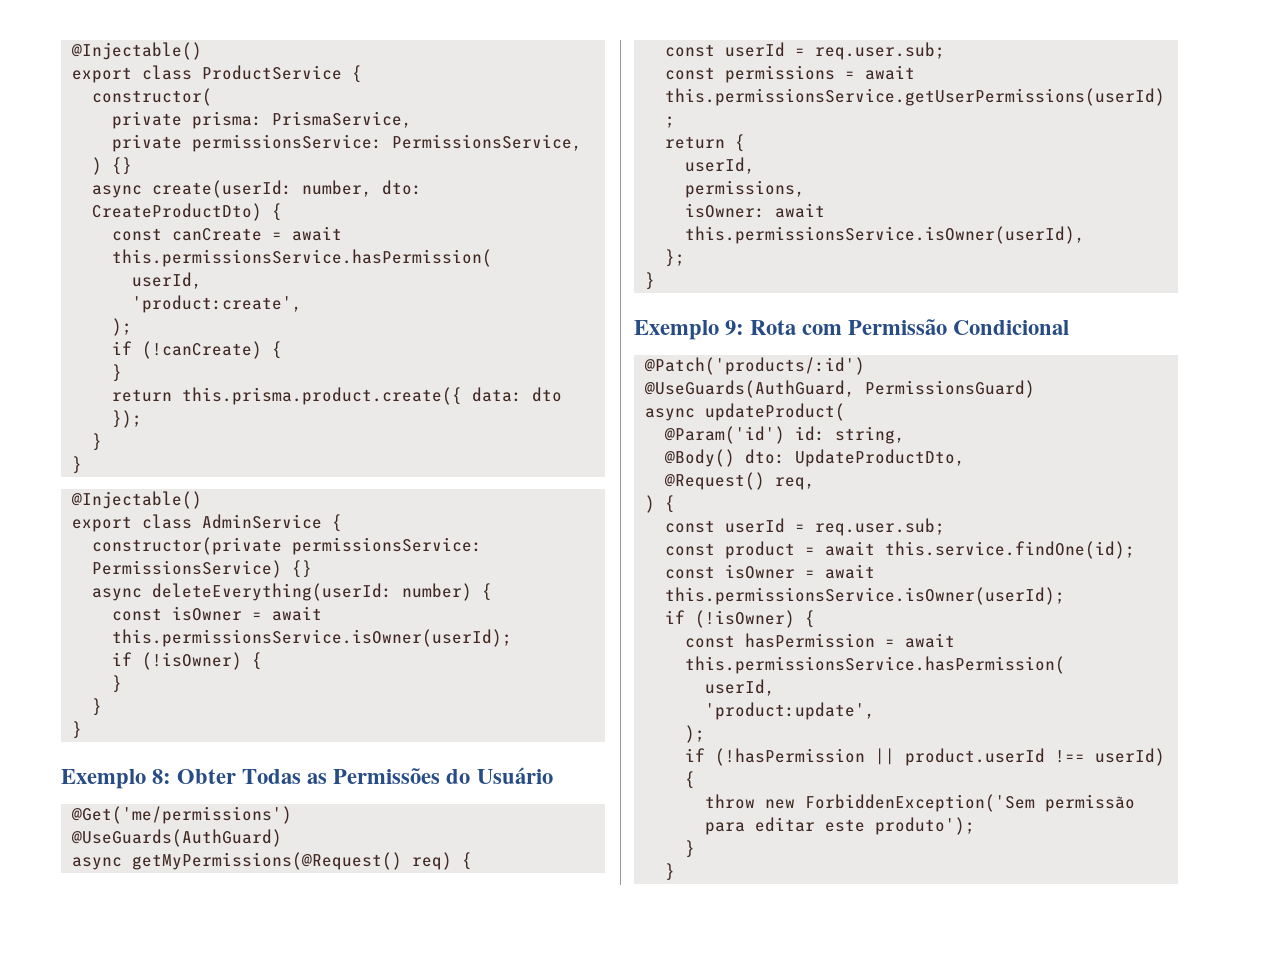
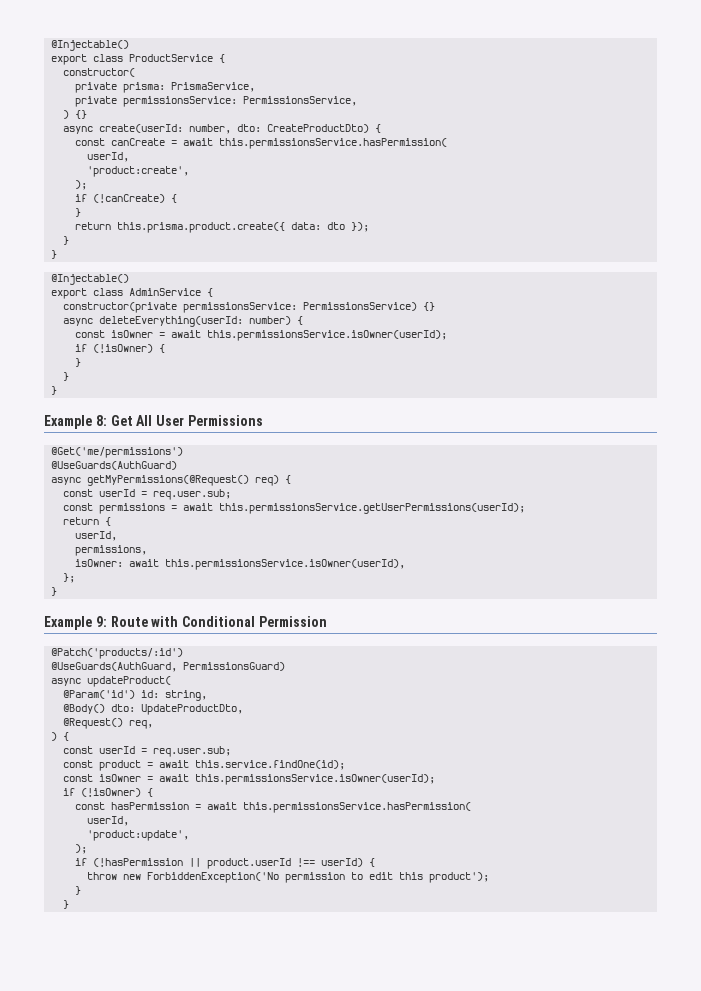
- Exemplo 8: Obter Todas as Permissões do Usuário
+ Example 8: Get All User Permissions
- Exemplo 9: Rota com Permissão Condicional
+ Example 9: Route with Conditional Permission
- throw new ForbiddenException('Sem permissão para editar este produto');
+ throw new ForbiddenException('No permission to edit this product');

